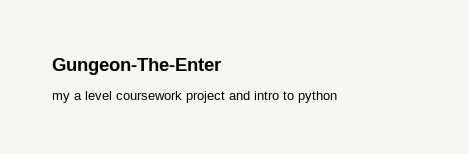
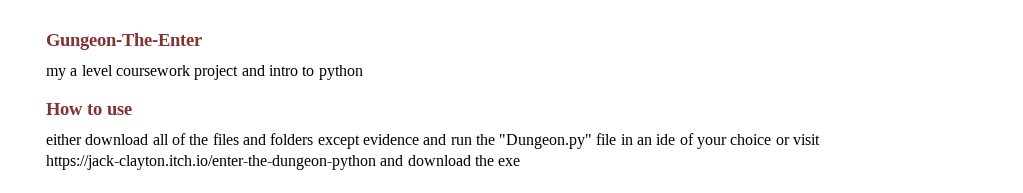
+ How to use
+ either download all of the files and folders except evidence and run the "Dungeon.py" file in an ide of your choice or visit https://jack-clayton.itch.io/enter-the-dungeon-python and download the exe

